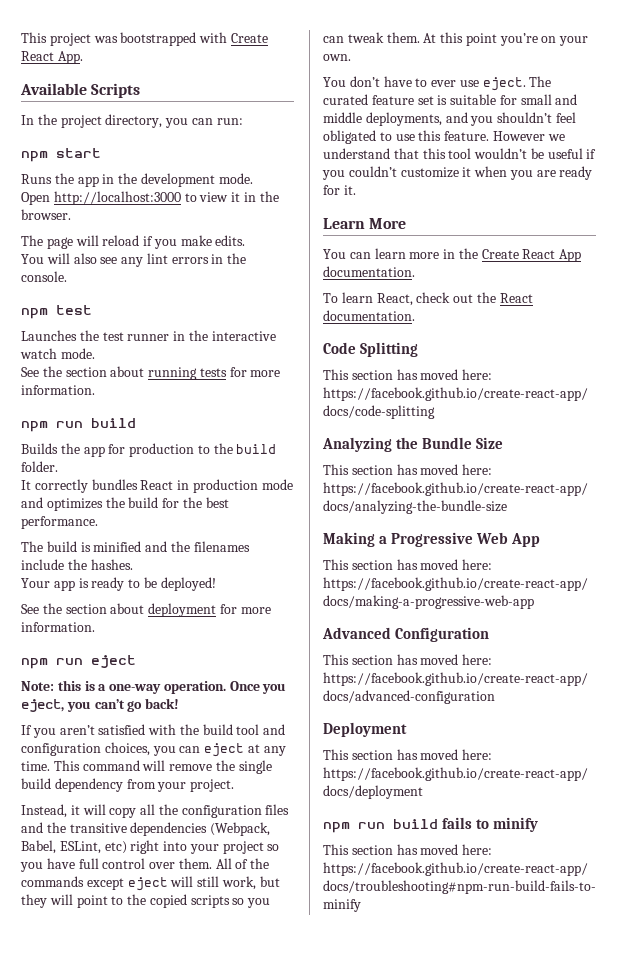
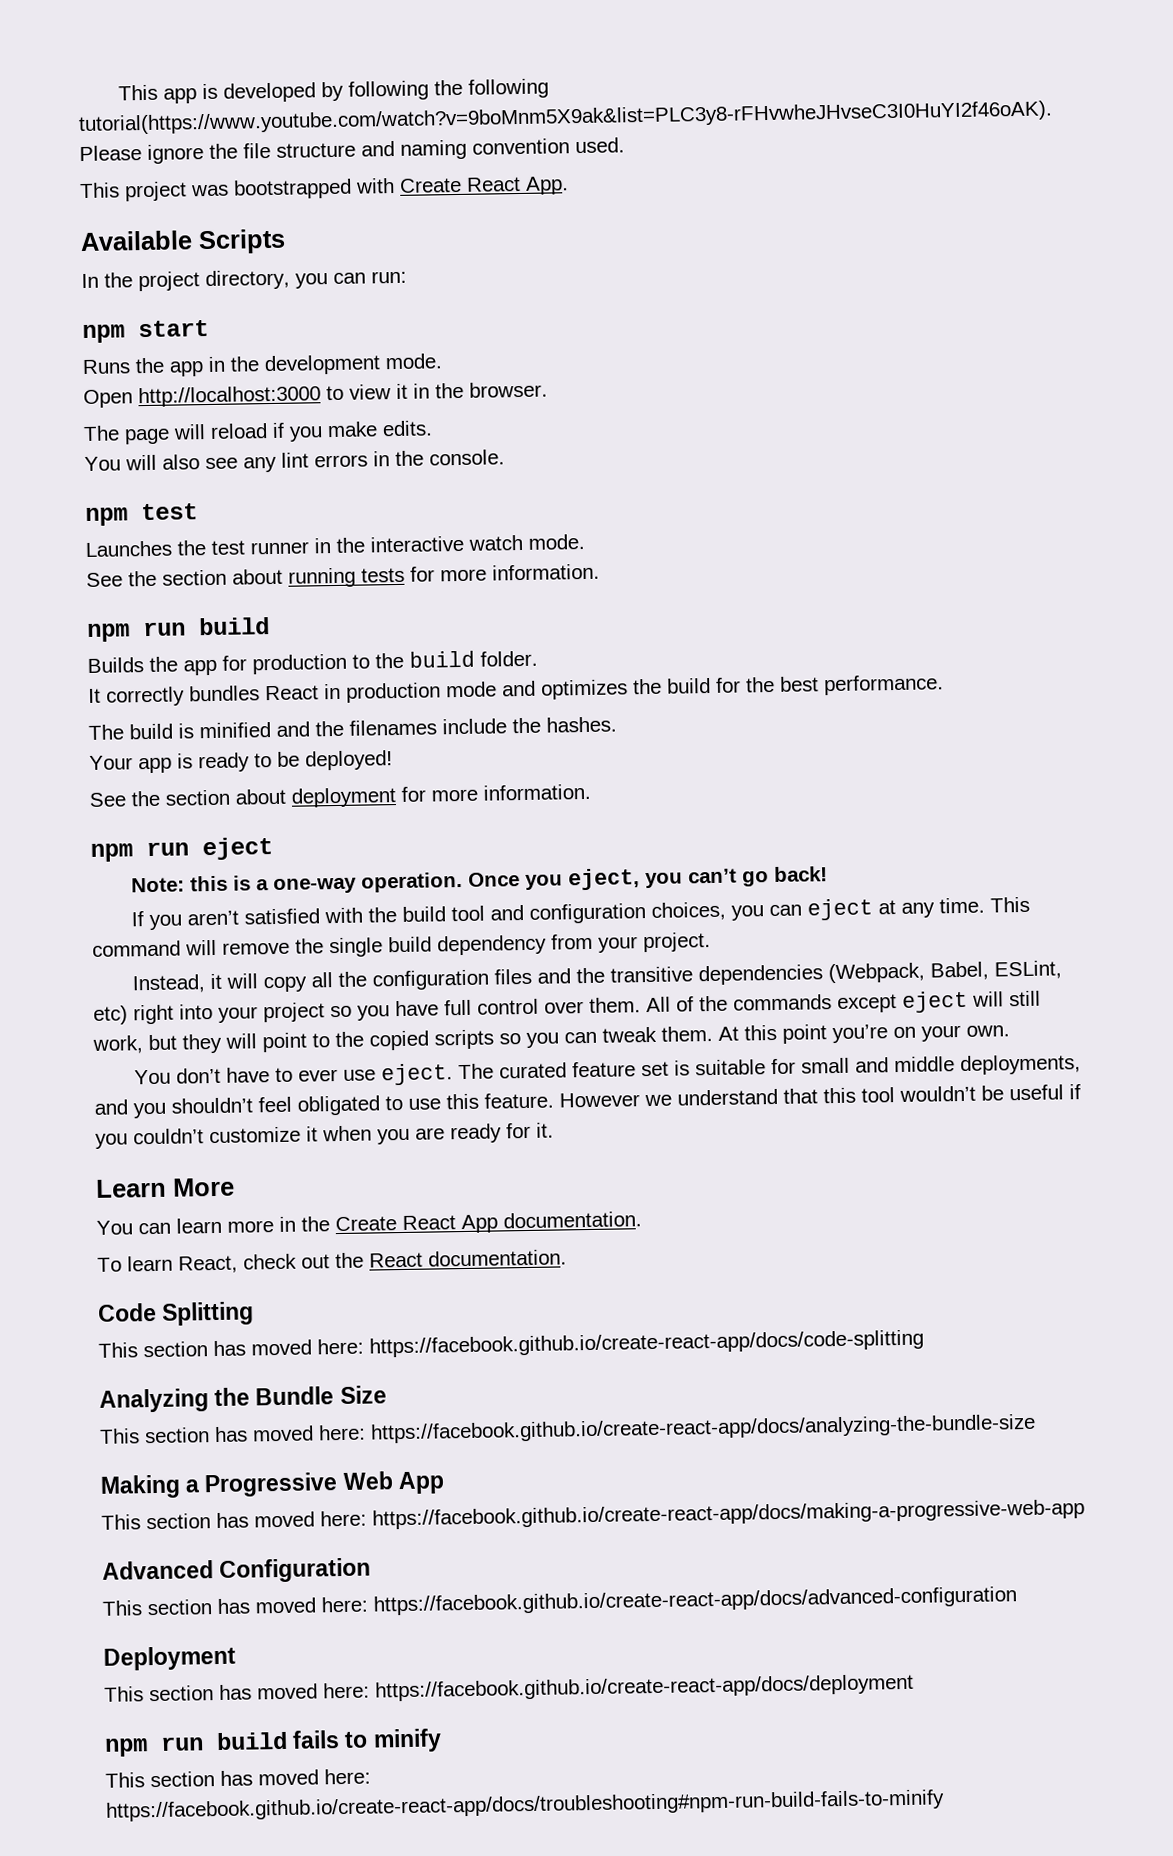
+ This app is developed by following the following tutorial(https://www.youtube.com/watch?v=9boMnm5X9ak&list=PLC3y8-rFHvwheJHvseC3I0HuYI2f46oAK). Please ignore the file structure and naming convention used.

